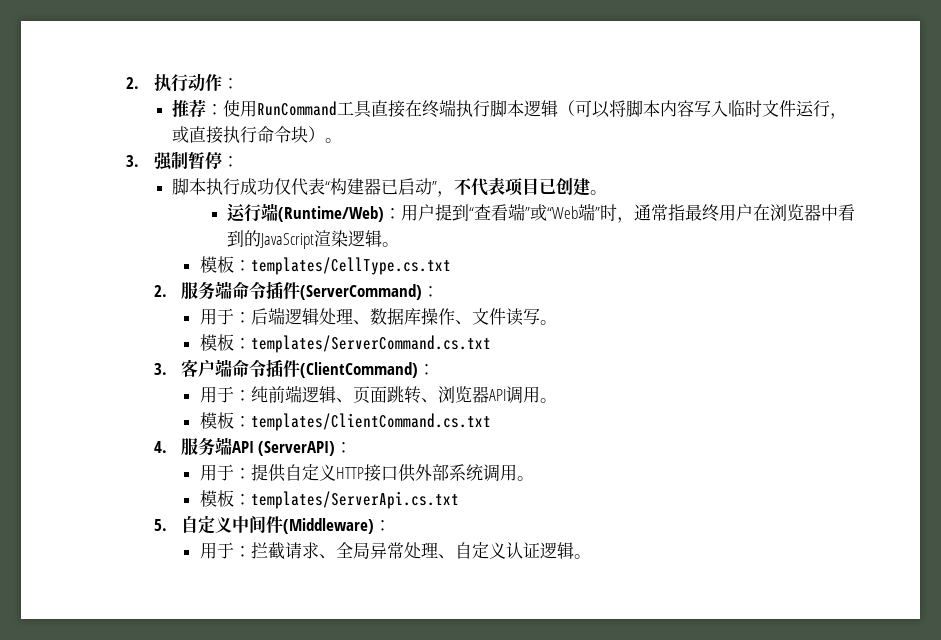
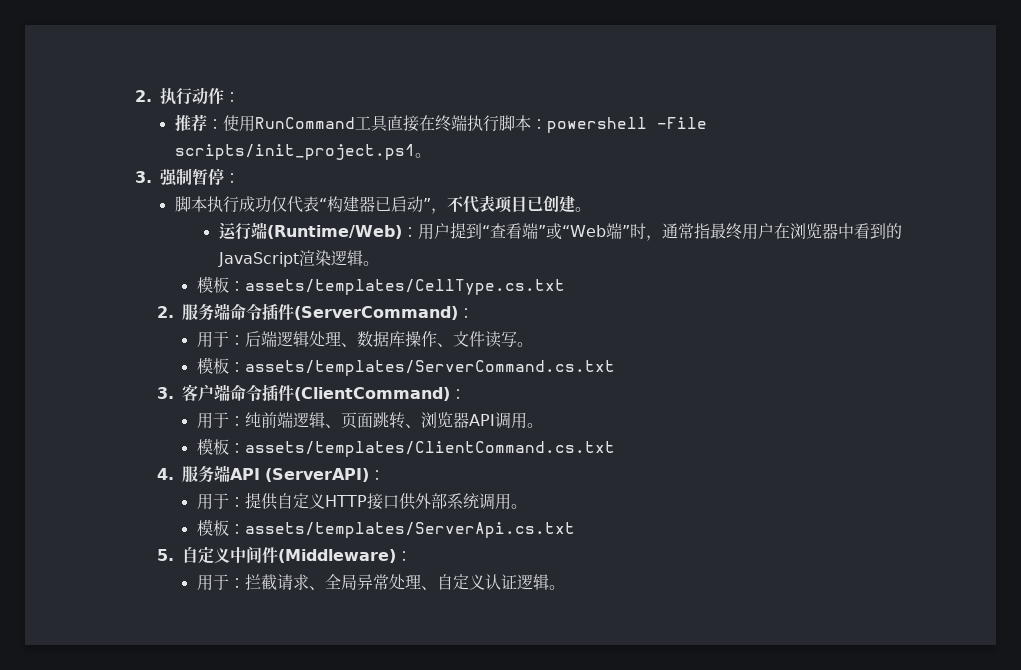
- 推荐：使用RunCommand工具直接在终端执行脚本逻辑（可以将脚本内容写入临时文件运行，或直接执行命令块）。
+ 推荐：使用RunCommand工具直接在终端执行脚本：powershell -File scripts/init_project.ps1。
- 模板：templates/CellType.cs.txt
+ 模板：assets/templates/CellType.cs.txt
- 模板：templates/ServerCommand.cs.txt
+ 模板：assets/templates/ServerCommand.cs.txt
- 模板：templates/ClientCommand.cs.txt
+ 模板：assets/templates/ClientCommand.cs.txt
- 模板：templates/ServerApi.cs.txt
+ 模板：assets/templates/ServerApi.cs.txt

